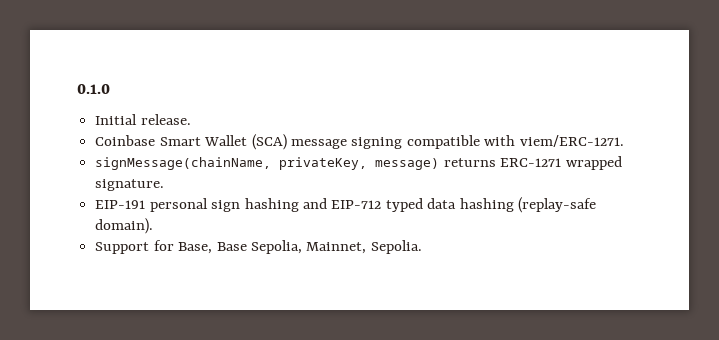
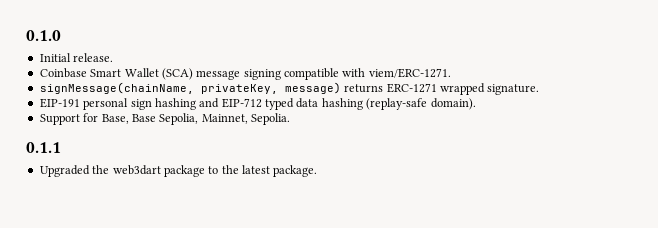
+ 0.1.1
+ Upgraded the web3dart package to the latest package.

